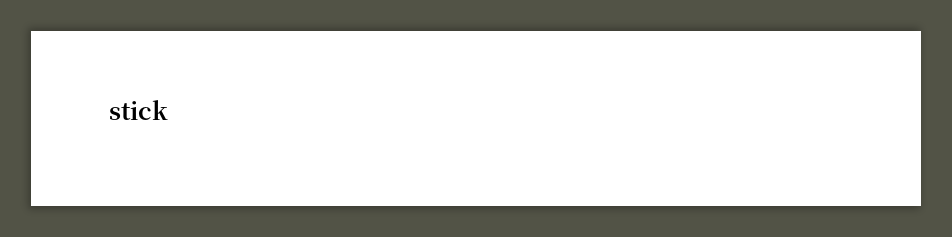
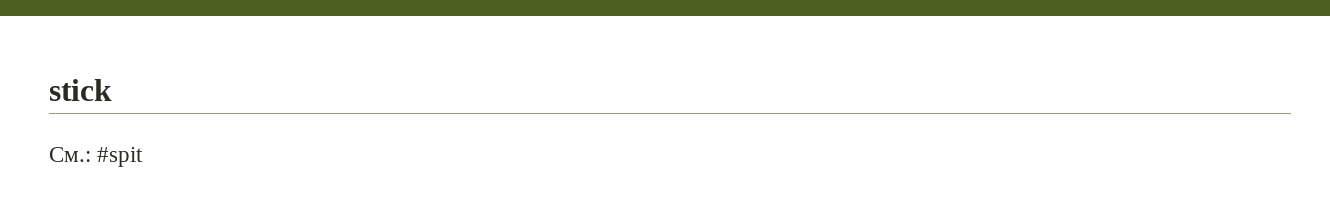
+ См.: #spit

